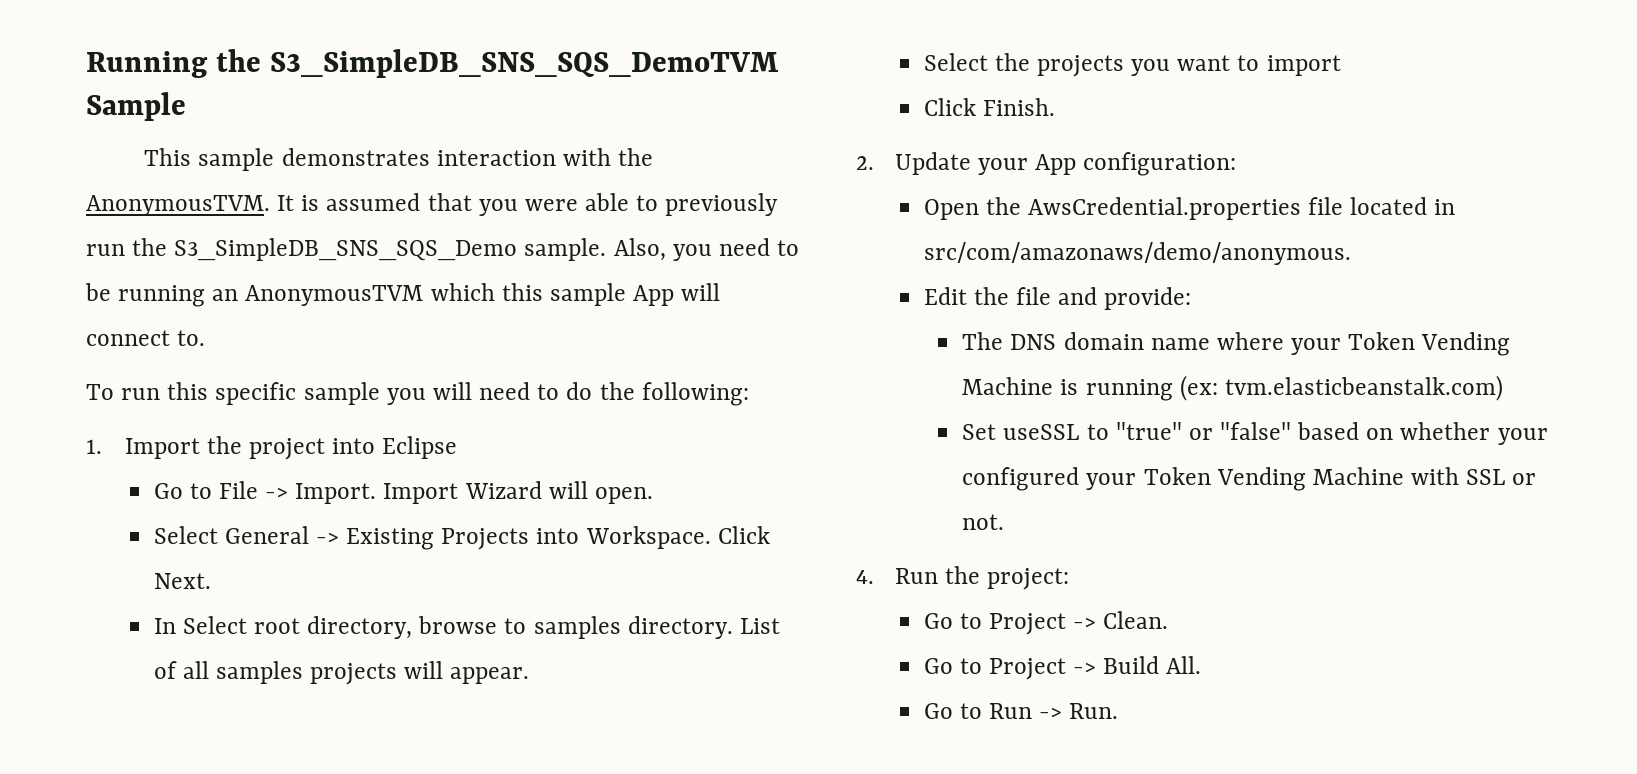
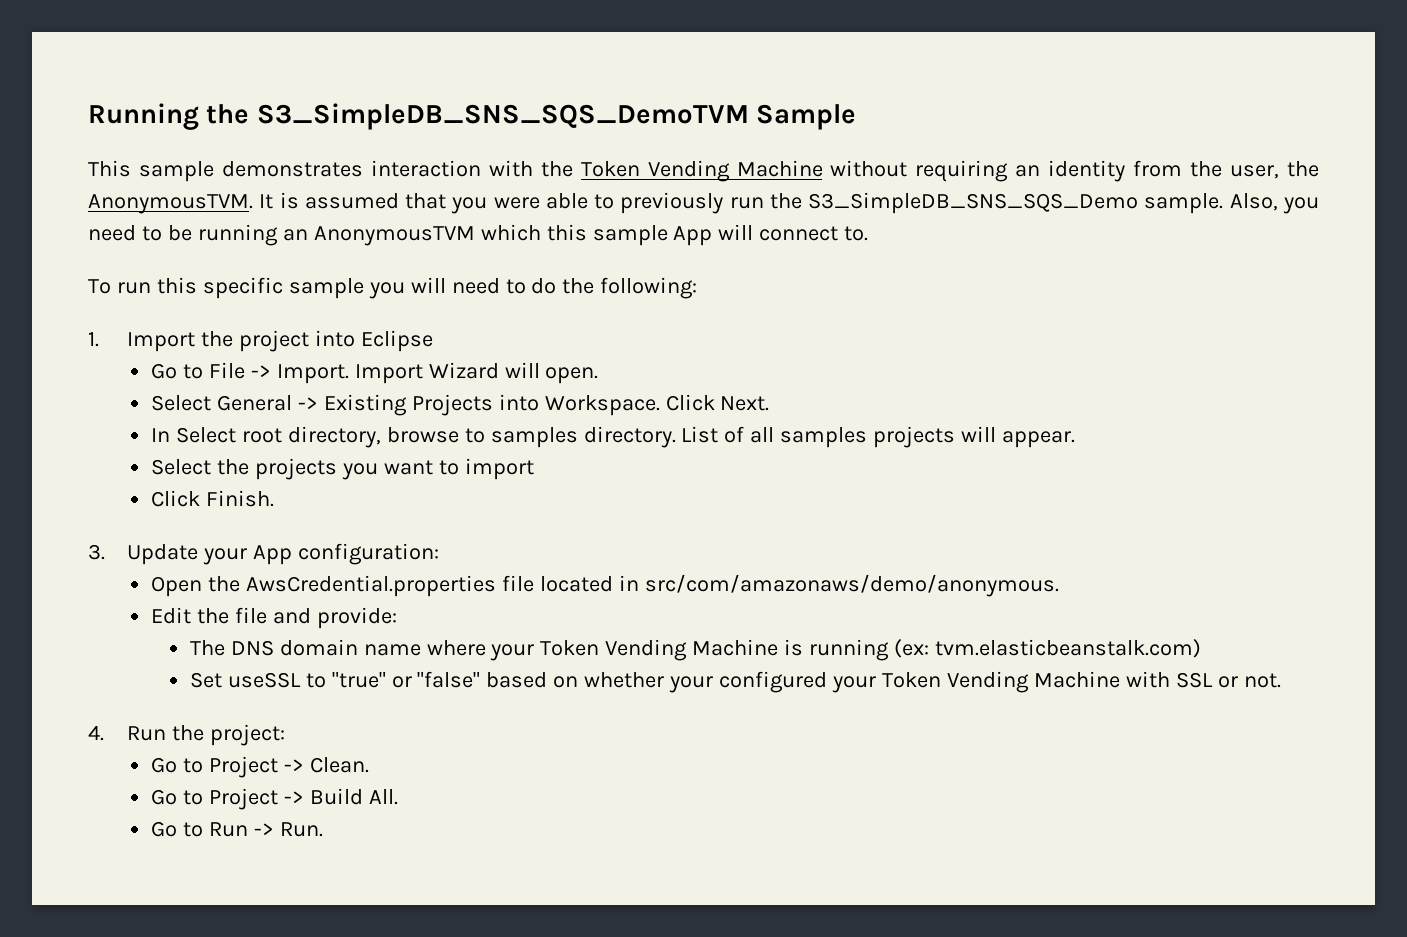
- This sample demonstrates interaction with the AnonymousTVM.
+ This sample demonstrates interaction with the Token Vending Machine without requiring an identity from the user, the AnonymousTVM.
- 2. Update your App configuration:
+ 3. Update your App configuration:

